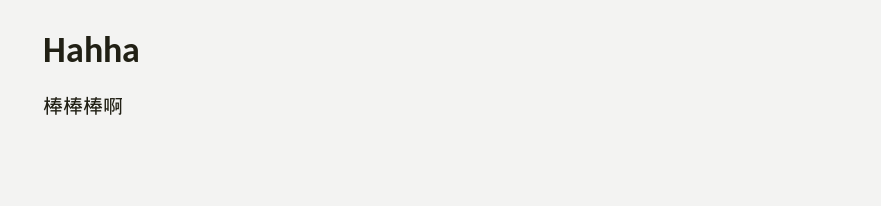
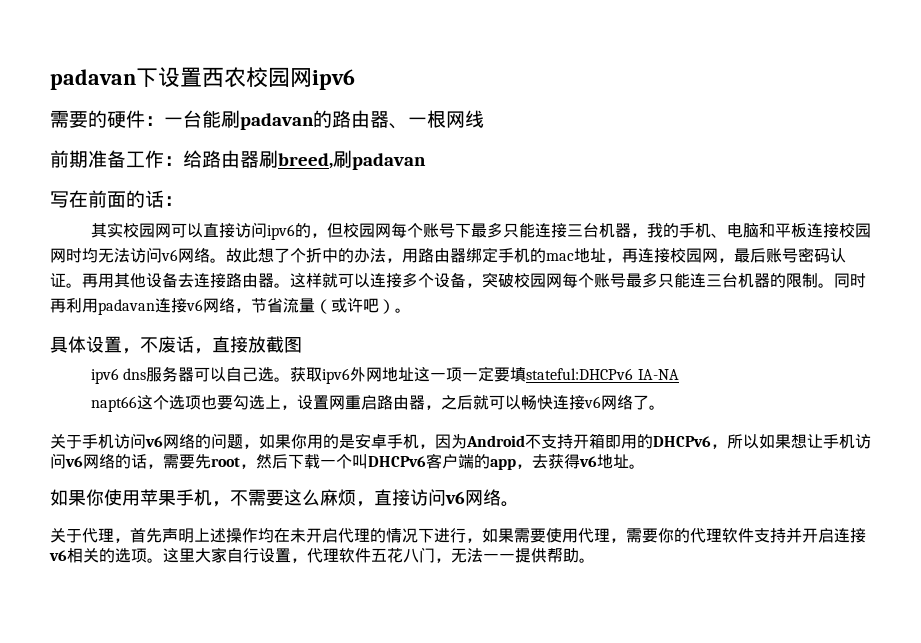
- Hahha
- 棒棒棒啊
+ padavan下设置西农校园网ipv6
+ 需要的硬件：一台能刷padavan的路由器、一根网线
+ 前期准备工作：给路由器刷breed,刷padavan
+ 写在前面的话：
+ 其实校园网可以直接访问ipv6的，但校园网每个账号下最多只能连接三台机器，我的手机、电脑和平板连接校园网时均无法访问v6网络。故此想了个折中的办法，用路由器绑定手机的mac地址，再连接校园网，最后账号密码认证。再用其他设备去连接路由器。这样就可以连接多个设备，突破校园网每个账号最多只能连三台机器的限制。同时再利用padavan连接v6网络，节省流量（或许吧）。
+ 具体设置，不废话，直接放截图
+ ipv6 dns服务器可以自己选。获取ipv6外网地址这一项一定要填stateful:DHCPv6 IA-NA
+ napt66这个选项也要勾选上，设置网重启路由器，之后就可以畅快连接v6网络了。
+ 关于手机访问v6网络的问题，如果你用的是安卓手机，因为Android不支持开箱即用的DHCPv6，所以如果想让手机访问v6网络的话，需要先root，然后下载一个叫DHCPv6客户端的app，去获得v6地址。
+ 如果你使用苹果手机，不需要这么麻烦，直接访问v6网络。
+ 关于代理，首先声明上述操作均在未开启代理的情况下进行，如果需要使用代理，需要你的代理软件支持并开启连接v6相关的选项。这里大家自行设置，代理软件五花八门，无法一一提供帮助。

